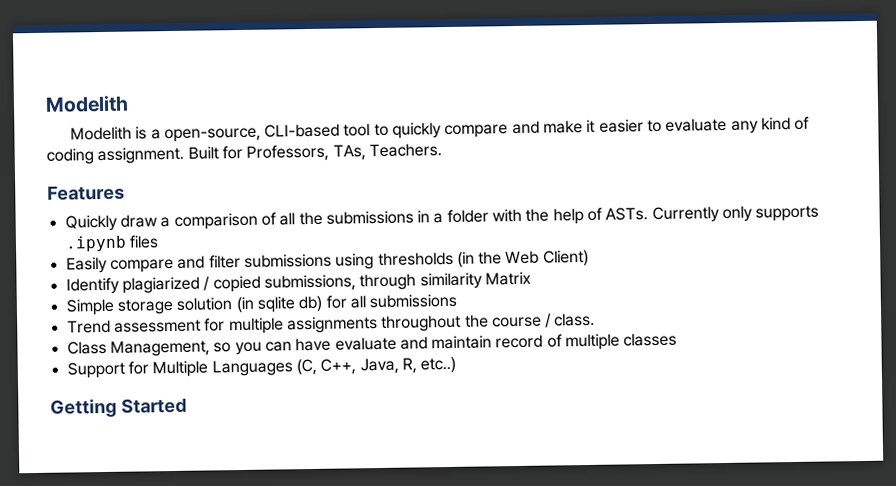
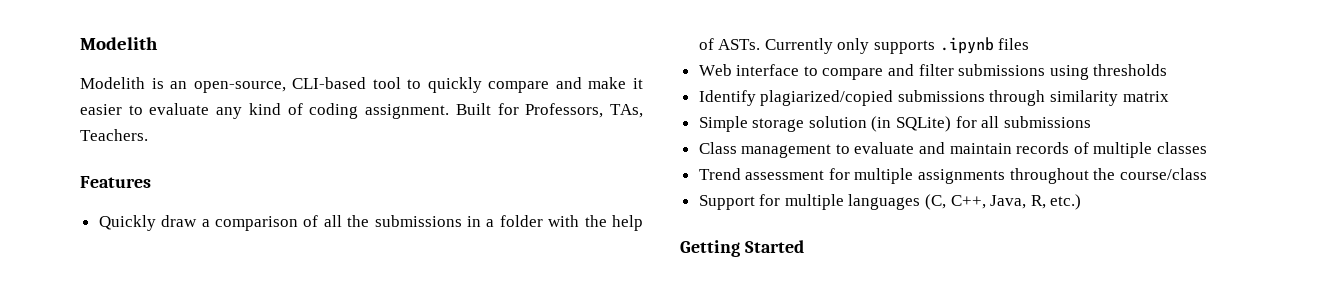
- Modelith is a open-source, CLI-based tool to quickly compare and make it easier to evaluate any kind of coding assignment.
+ Modelith is an open-source, CLI-based tool to quickly compare and make it easier to evaluate any kind of coding assignment.
- Easily compare and filter submissions using thresholds (in the Web Client)
- Identify plagiarized / copied submissions, through similarity Matrix
+ Web interface to compare and filter submissions using thresholds
+ Identify plagiarized/copied submissions through similarity matrix
- Simple storage solution (in sqlite db) for all submissions
+ Simple storage solution (in SQLite) for all submissions
+ Class management to evaluate and maintain records of multiple classes
- Trend assessment for multiple assignments throughout the course / class.
- Class Management, so you can have evaluate and maintain record of multiple classes
+ Trend assessment for multiple assignments throughout the course/class
- Support for Multiple Languages (C, C++, Java, R, etc..)
+ Support for multiple languages (C, C++, Java, R, etc.)

